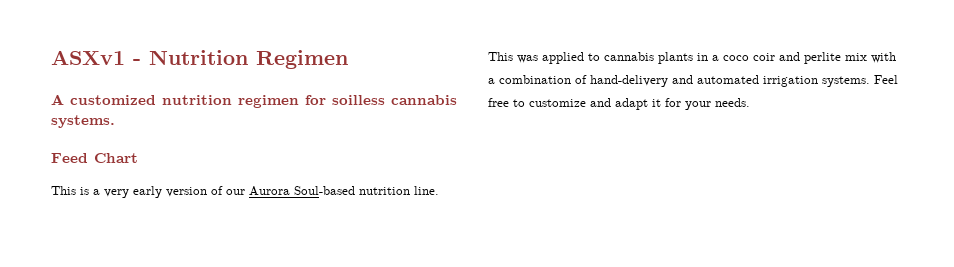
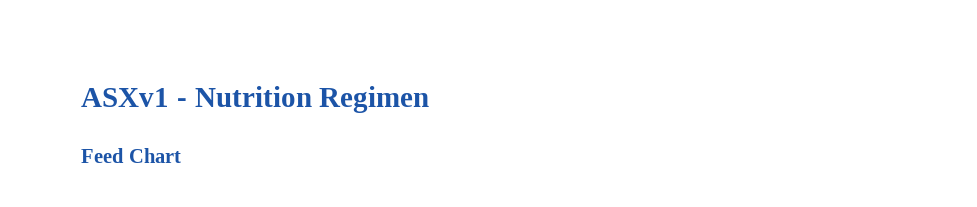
- A customized nutrition regimen for soilless cannabis systems.
  Feed Chart
- This is a very early version of our Aurora Soul-based nutrition line. This was applied to cannabis plants in a coco coir and perlite mix with a combination of hand-delivery and automated irrigation systems. Feel free to customize and adapt it for your needs.

